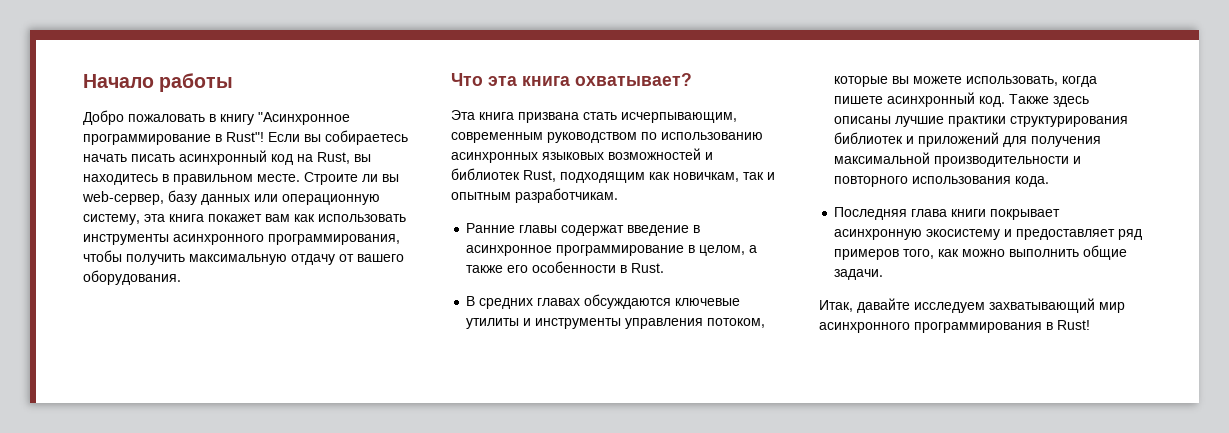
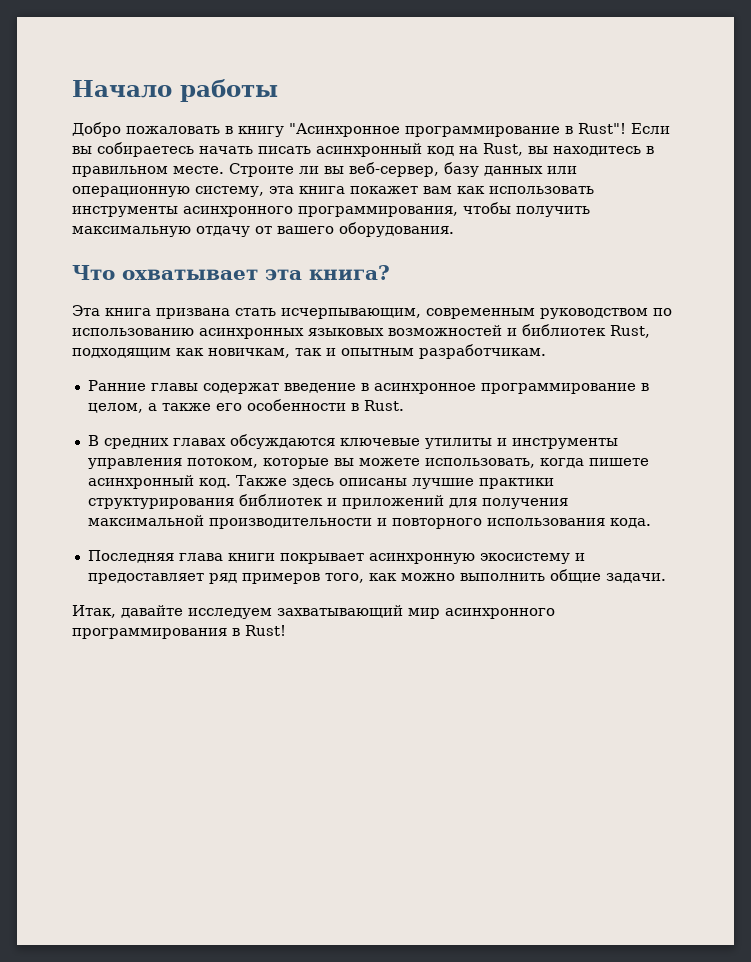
- Строите ли вы web-сервер, базу данных или операционную систему, эта книга покажет вам как использовать инструменты асинхронного программирования, чтобы получить максимальную отдачу от вашего оборудования.
+ Строите ли вы веб-сервер, базу данных или операционную систему, эта книга покажет вам как использовать инструменты асинхронного программирования, чтобы получить максимальную отдачу от вашего оборудования.
- Что эта книга охватывает?
+ Что охватывает эта книга?

